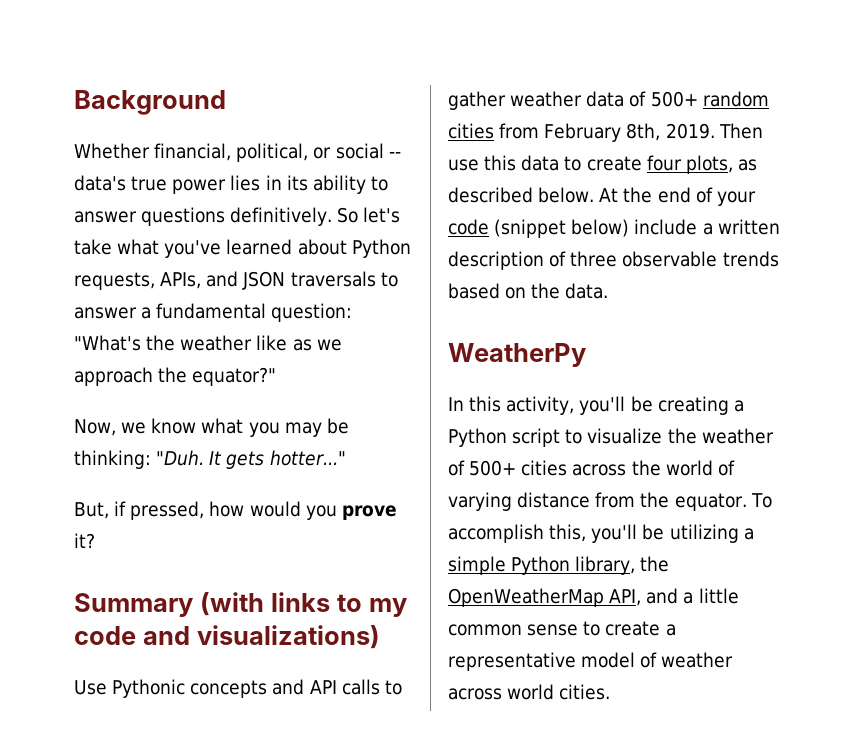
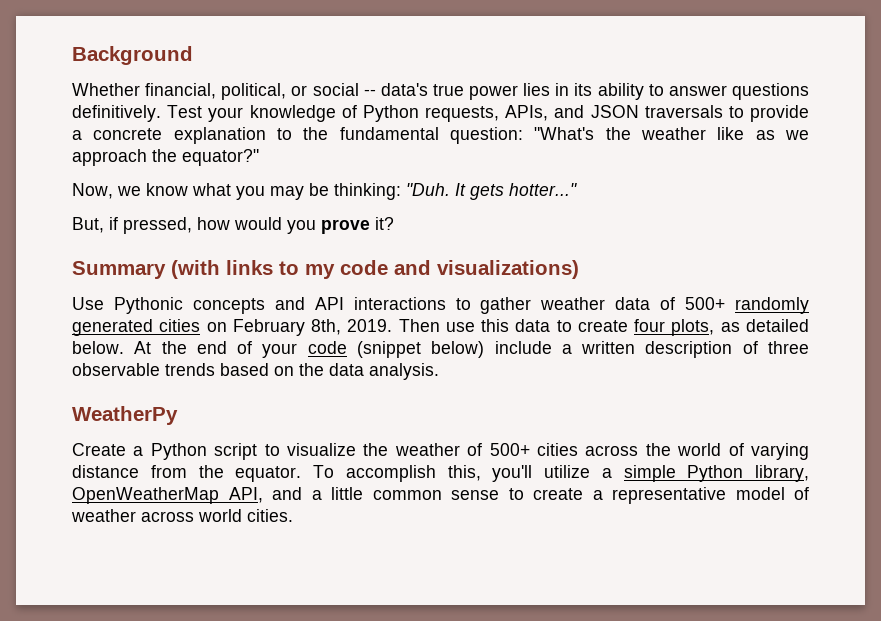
- So let's take what you've learned about Python requests, APIs, and JSON traversals to answer a fundamental question: "What's the weather like as we approach the equator?"
+ Test your knowledge of Python requests, APIs, and JSON traversals to provide a concrete explanation to the fundamental question: "What's the weather like as we approach the equator?"
- Use Pythonic concepts and API calls to gather weather data of 500+ random cities from February 8th, 2019.
+ Use Pythonic concepts and API interactions to gather weather data of 500+ randomly generated cities on February 8th, 2019.
- Then use this data to create four plots, as described below.
+ Then use this data to create four plots, as detailed below.
- At the end of your code (snippet below) include a written description of three observable trends based on the data.
+ At the end of your code (snippet below) include a written description of three observable trends based on the data analysis.
- In this activity, you'll be creating a Python script to visualize the weather of 500+ cities across the world of varying distance from the equator.
+ Create a Python script to visualize the weather of 500+ cities across the world of varying distance from the equator.
- To accomplish this, you'll be utilizing a simple Python library, the OpenWeatherMap API, and a little common sense to create a representative model of weather across world cities.
+ To accomplish this, you'll utilize a simple Python library, OpenWeatherMap API, and a little common sense to create a representative model of weather across world cities.

